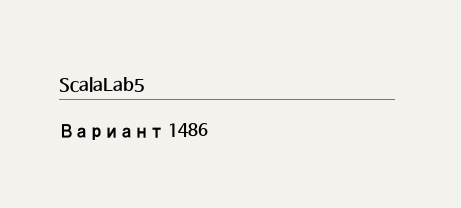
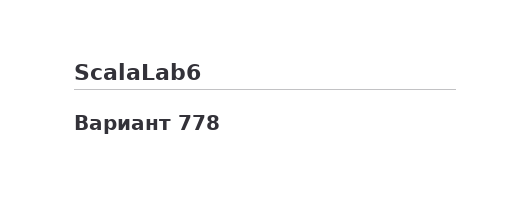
- ScalaLab5
+ ScalaLab6
- Вариант 1486
+ Вариант 778

